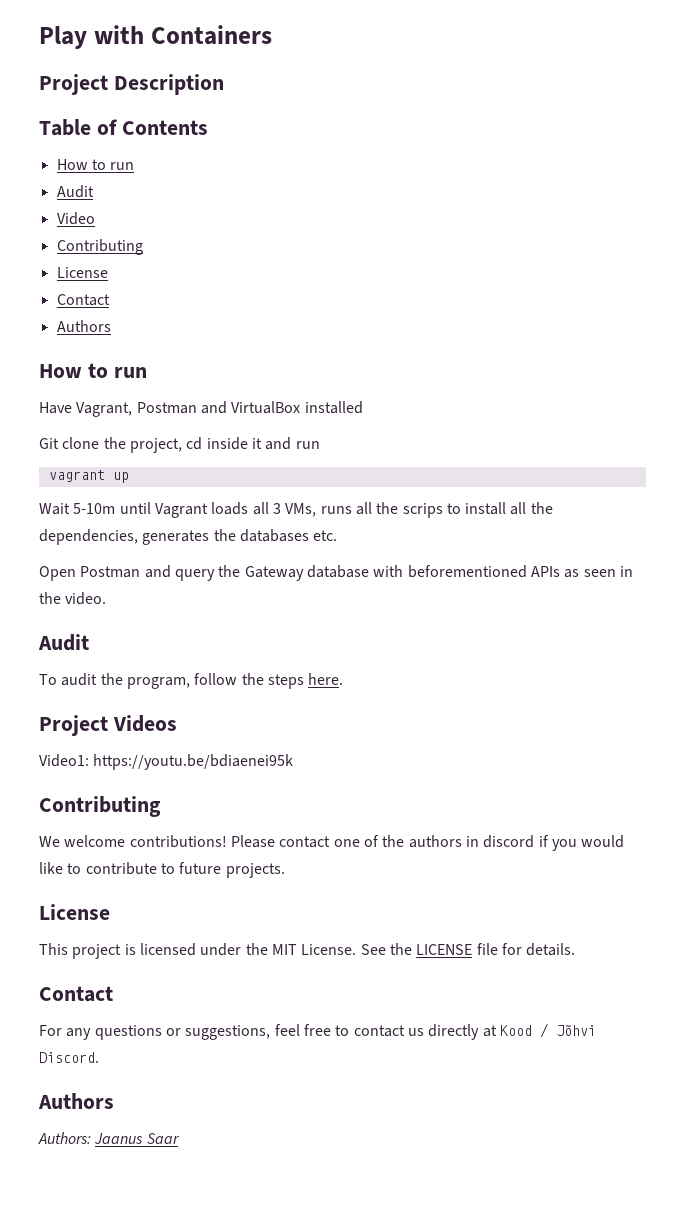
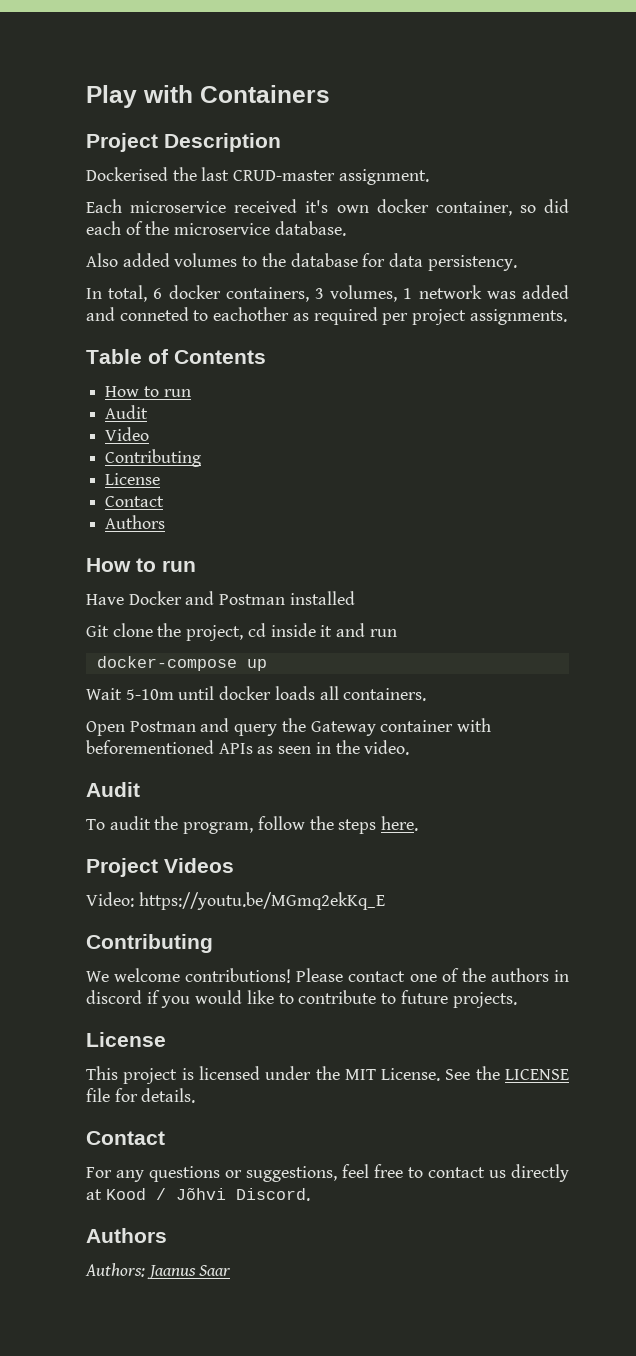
+ Dockerised the last CRUD-master assignment.
+ Each microservice received it's own docker container, so did each of the microservice database.
+ Also added volumes to the database for data persistency.
+ In total, 6 docker containers, 3 volumes, 1 network was added and conneted to eachother as required per project assignments.
- Have Vagrant, Postman and VirtualBox installed
+ Have Docker and Postman installed
- vagrant up
+ docker-compose up
- Wait 5-10m until Vagrant loads all 3 VMs, runs all the scrips to install all the dependencies, generates the databases etc.
+ Wait 5-10m until docker loads all containers.
- Open Postman and query the Gateway database with beforementioned APIs as seen in the video.
+ Open Postman and query the Gateway container with beforementioned APIs as seen in the video.
- Video1: https://youtu.be/bdiaenei95k
+ Video: https://youtu.be/MGmq2ekKq_E

